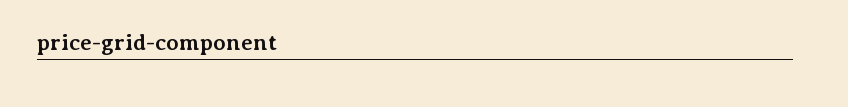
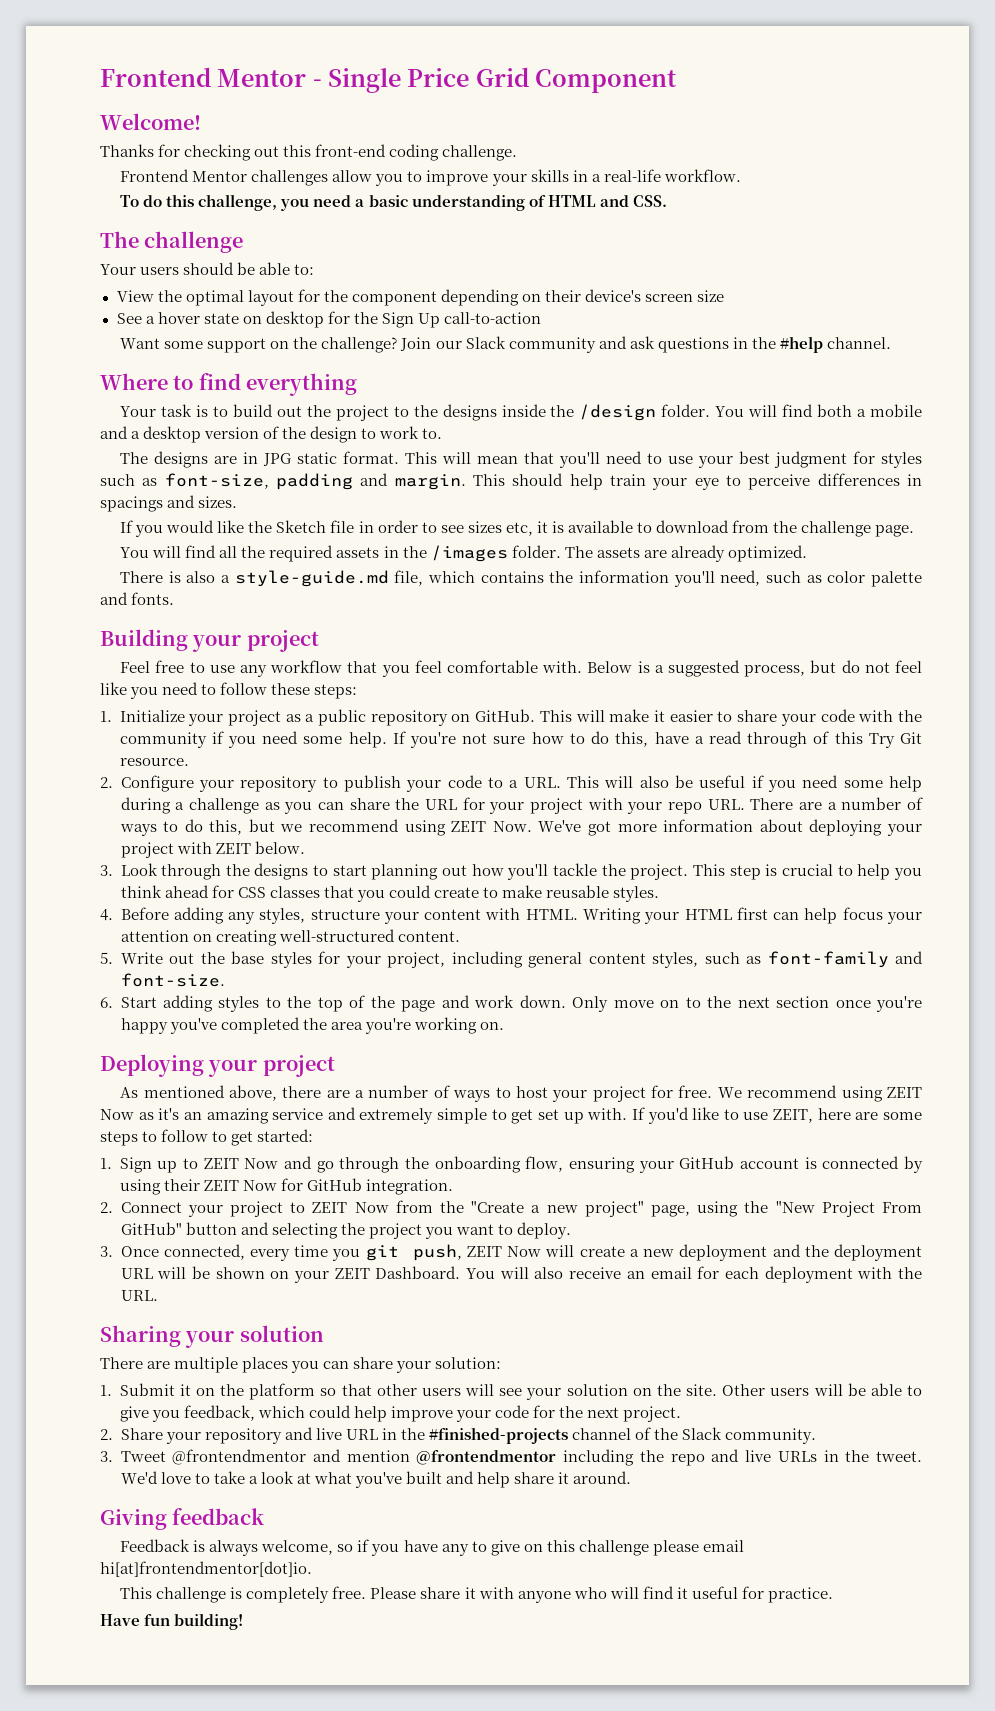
- price-grid-component
+ Frontend Mentor - Single Price Grid Component
+ Welcome!
+ Thanks for checking out this front-end coding challenge.
+ Frontend Mentor challenges allow you to improve your skills in a real-life workflow.
+ To do this challenge, you need a basic understanding of HTML and CSS.
+ The challenge
+ Your users should be able to:
+ View the optimal layout for the component depending on their device's screen size
+ See a hover state on desktop for the Sign Up call-to-action
+ Want some support on the challenge? Join our Slack community and ask questions in the #help channel.
+ Where to find everything
+ Your task is to build out the project to the designs inside the /design folder. You will find both a mobile and a desktop version of the design to work to.
+ The designs are in JPG static format. This will mean that you'll need to use your best judgment for styles such as font-size, padding and margin. This should help train your eye to perceive differences in spacings and sizes.
+ If you would like the Sketch file in order to see sizes etc, it is available to download from the challenge page.
+ You will find all the required assets in the /images folder. The assets are already optimized.
+ There is also a style-guide.md file, which contains the information you'll need, such as color palette and fonts.
+ Building your project
+ Feel free to use any workflow that you feel comfortable with. Below is a suggested process, but do not feel like you need to follow these steps:
+ 1. Initialize your project as a public repository on GitHub. This will make it easier to share your code with the community if you need some help. If you're not sure how to do this, have a read through of this Try Git resource.
+ 2. Configure your repository to publish your code to a URL. This will also be useful if you need some help during a challenge as you can share the URL for your project with your repo URL. There are a number of ways to do this, but we recommend using ZEIT Now. We've got more information about deploying your project with ZEIT below.
+ 3. Look through the designs to start planning out how you'll tackle the project. This step is crucial to help you think ahead for CSS classes that you could create to make reusable styles.
+ 4. Before adding any styles, structure your content with HTML. Writing your HTML first can help focus your attention on creating well-structured content.
+ 5. Write out the base styles for your project, including general content styles, such as font-family and font-size.
+ 6. Start adding styles to the top of the page and work down. Only move on to the next section once you're happy you've completed the area you're working on.
+ Deploying your project
+ As mentioned above, there are a number of ways to host your project for free. We recommend using ZEIT Now as it's an amazing service and extremely simple to get set up with. If you'd like to use ZEIT, here are some steps to follow to get started:
+ 1. Sign up to ZEIT Now and go through the onboarding flow, ensuring your GitHub account is connected by using their ZEIT Now for GitHub integration.
+ 2. Connect your project to ZEIT Now from the "Create a new project" page, using the "New Project From GitHub" button and selecting the project you want to deploy.
+ 3. Once connected, every time you git push, ZEIT Now will create a new deployment and the deployment URL will be shown on your ZEIT Dashboard. You will also receive an email for each deployment with the URL.
+ Sharing your solution
+ There are multiple places you can share your solution:
+ 1. Submit it on the platform so that other users will see your solution on the site. Other users will be able to give you feedback, which could help improve your code for the next project.
+ 2. Share your repository and live URL in the #finished-projects channel of the Slack community.
+ 3. Tweet @frontendmentor and mention @frontendmentor including the repo and live URLs in the tweet. We'd love to take a look at what you've built and help share it around.
+ Giving feedback
+ Feedback is always welcome, so if you have any to give on this challenge please email hi[at]frontendmentor[dot]io.
+ This challenge is completely free. Please share it with anyone who will find it useful for practice.
+ Have fun building!

